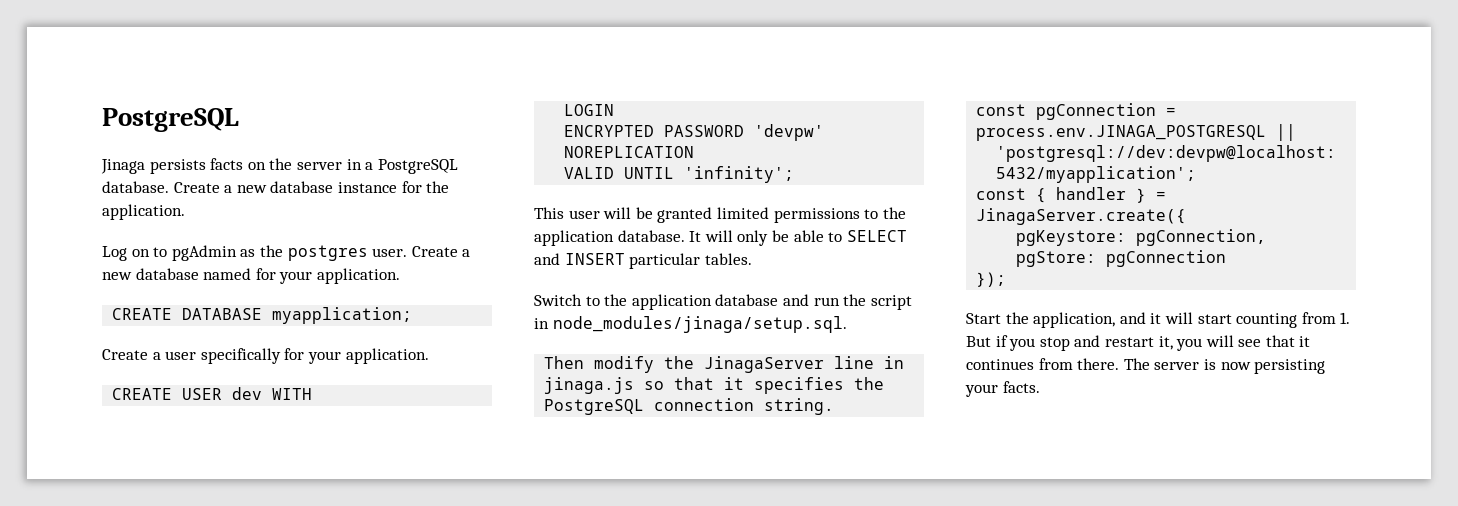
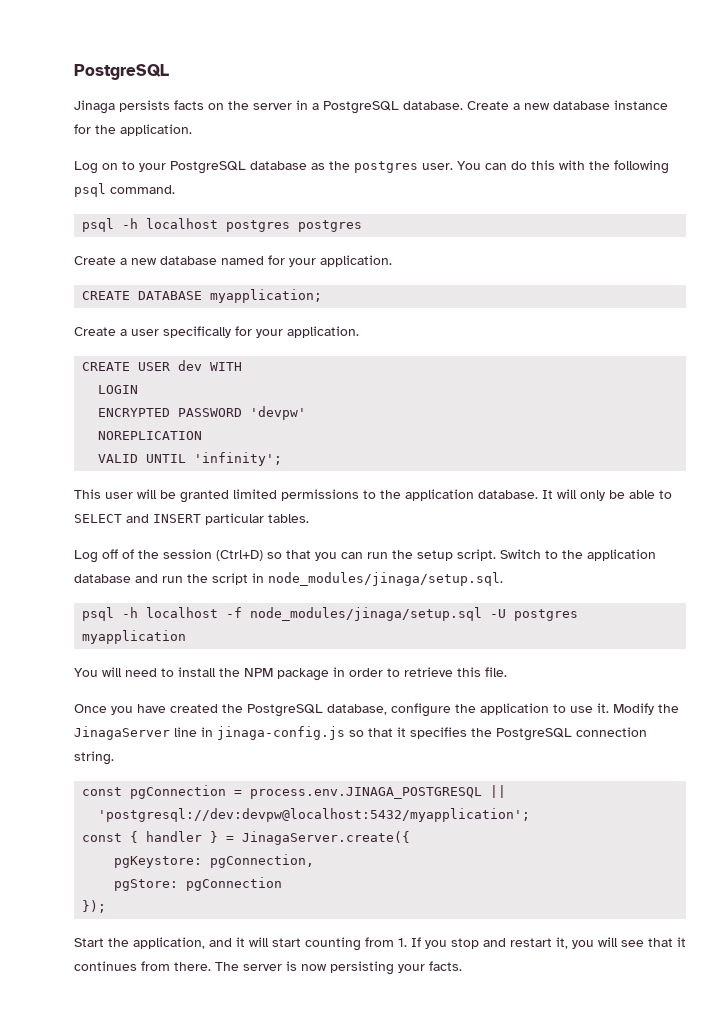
- Log on to pgAdmin as the postgres user. Create a new database named for your application.
+ Log on to your PostgreSQL database as the postgres user. You can do this with the following psql command.
+ psql -h localhost postgres postgres
+ Create a new database named for your application.
+ Log off of the session (Ctrl+D) so that you can run the setup script.
- Then modify the JinagaServer line in jinaga.js so that it specifies the PostgreSQL connection string.
+ psql -h localhost -f node_modules/jinaga/setup.sql -U postgres myapplication
+ You will need to install the NPM package in order to retrieve this file.
+ Once you have created the PostgreSQL database, configure the application to use it. Modify the JinagaServer line in jinaga-config.js so that it specifies the PostgreSQL connection string.
- Start the application, and it will start counting from 1. But if you stop and restart it, you will see that it continues from there.
+ Start the application, and it will start counting from 1. If you stop and restart it, you will see that it continues from there.

